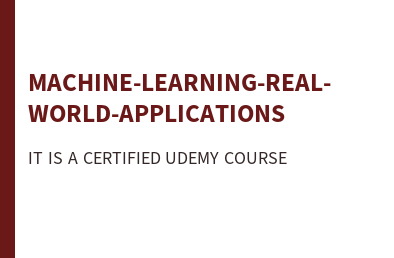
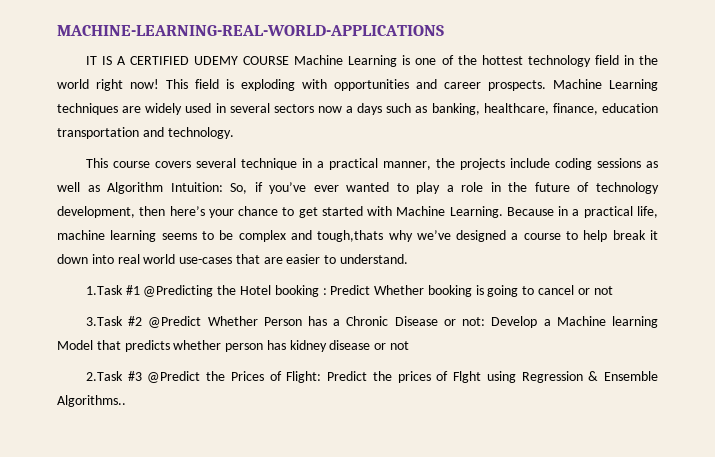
- IT IS A CERTIFIED UDEMY COURSE
+ IT IS A CERTIFIED UDEMY COURSE Machine Learning is one of the hottest technology field in the world right now! This field is exploding with opportunities and career prospects. Machine Learning techniques are widely used in several sectors now a days such as banking, healthcare, finance, education transportation and technology.
+ This course covers several technique in a practical manner, the projects include coding sessions as well as Algorithm Intuition: So, if you’ve ever wanted to play a role in the future of technology development, then here’s your chance to get started with Machine Learning. Because in a practical life, machine learning seems to be complex and tough,thats why we’ve designed a course to help break it down into real world use-cases that are easier to understand.
+ 1.Task #1 @Predicting the Hotel booking : Predict Whether booking is going to cancel or not
+ 3.Task #2 @Predict Whether Person has a Chronic Disease or not: Develop a Machine learning Model that predicts whether person has kidney disease or not
+ 2.Task #3 @Predict the Prices of Flight: Predict the prices of Flght using Regression & Ensemble Algorithms..

